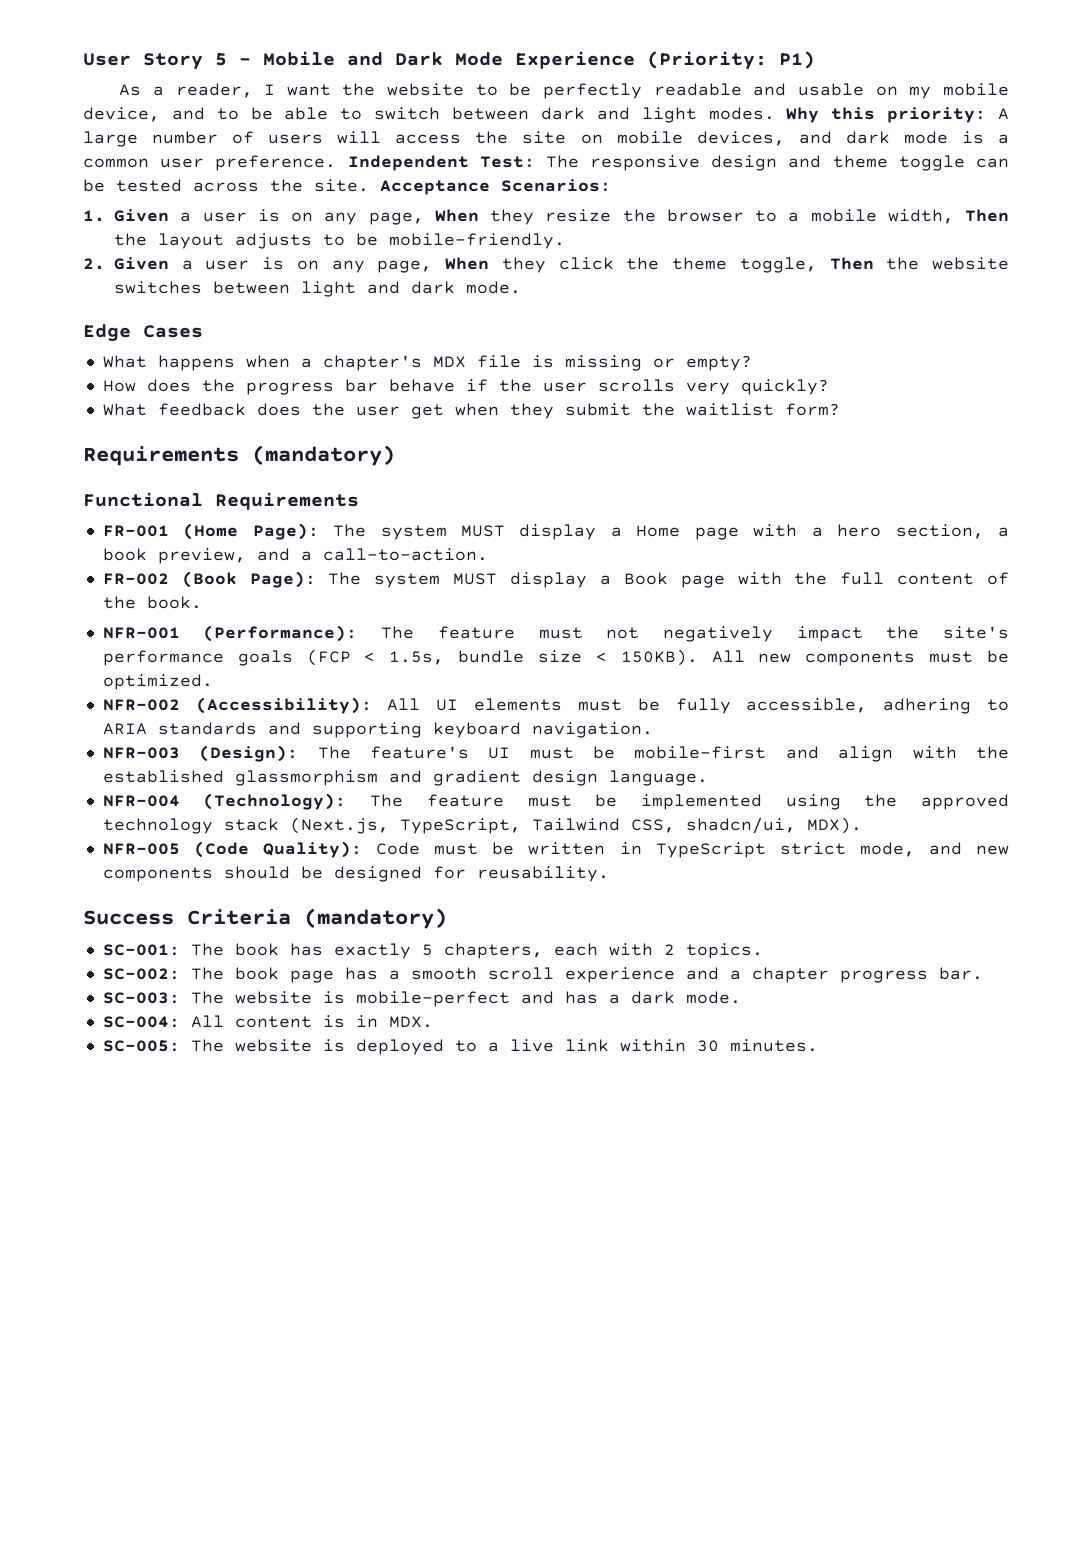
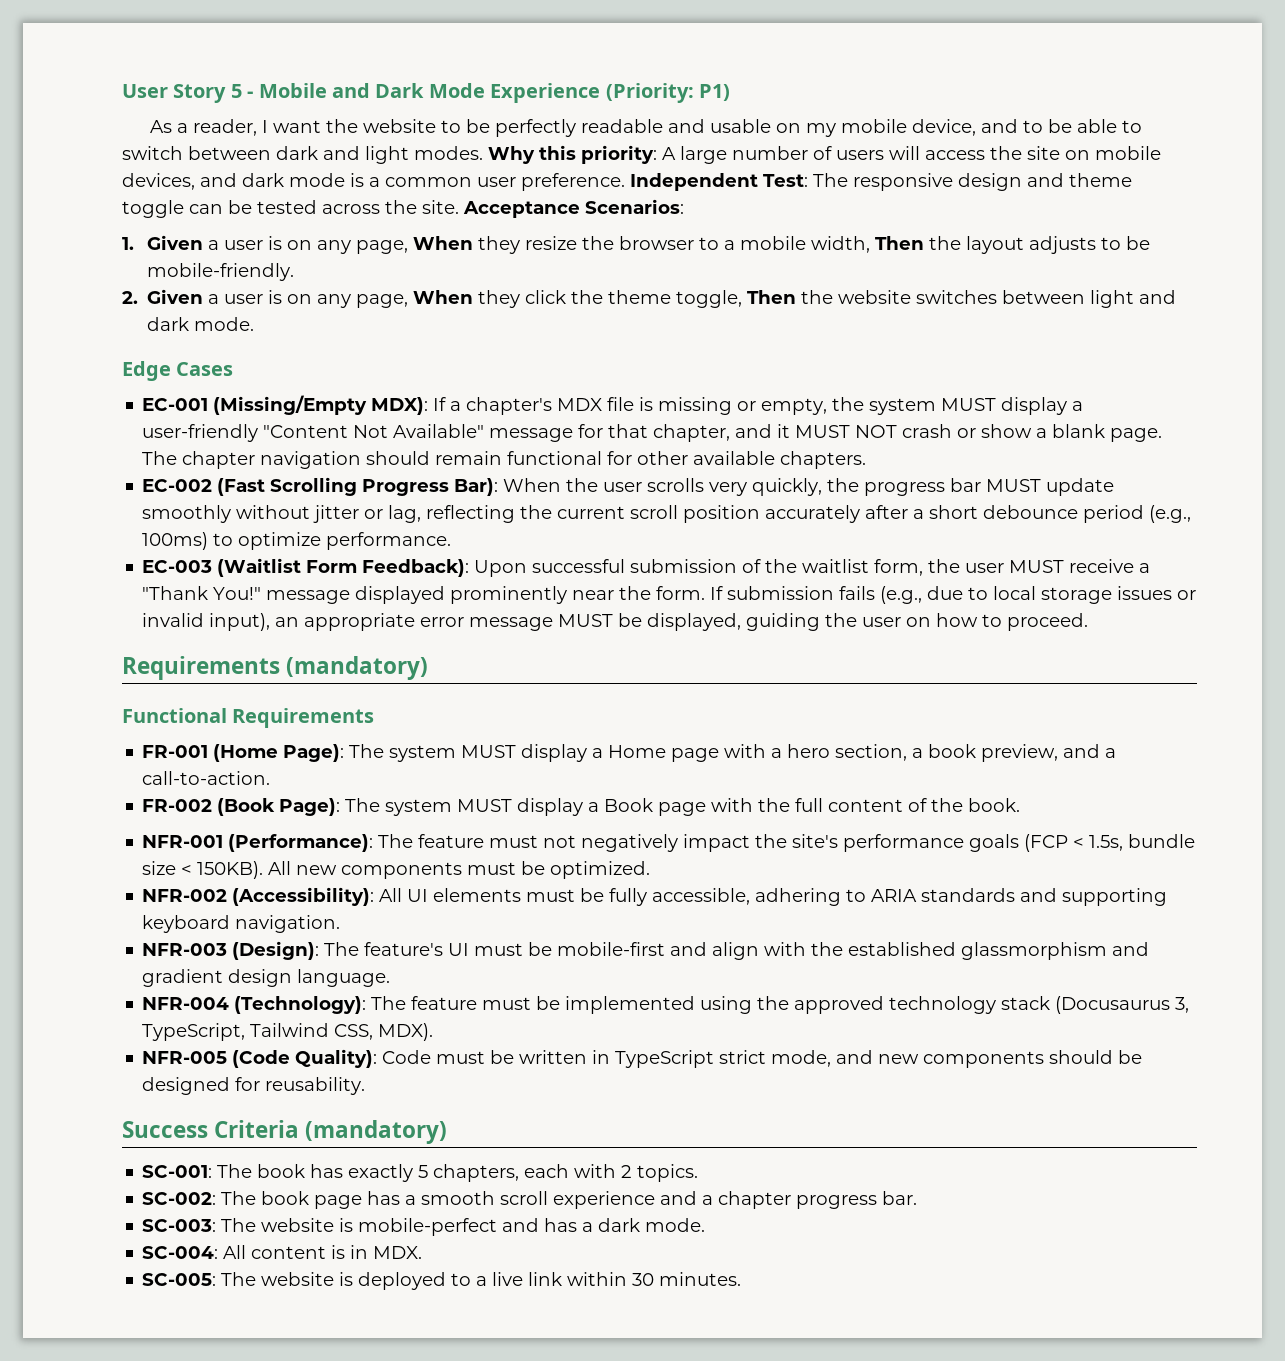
- What happens when a chapter's MDX file is missing or empty?
- How does the progress bar behave if the user scrolls very quickly?
- What feedback does the user get when they submit the waitlist form?
+ EC-001 (Missing/Empty MDX): If a chapter's MDX file is missing or empty, the system MUST display a user-friendly "Content Not Available" message for that chapter, and it MUST NOT crash or show a blank page. The chapter navigation should remain functional for other available chapters.
+ EC-002 (Fast Scrolling Progress Bar): When the user scrolls very quickly, the progress bar MUST update smoothly without jitter or lag, reflecting the current scroll position accurately after a short debounce period (e.g., 100ms) to optimize performance.
+ EC-003 (Waitlist Form Feedback): Upon successful submission of the waitlist form, the user MUST receive a "Thank You!" message displayed prominently near the form. If submission fails (e.g., due to local storage issues or invalid input), an appropriate error message MUST be displayed, guiding the user on how to proceed.
- NFR-004 (Technology): The feature must be implemented using the approved technology stack (Next.js, TypeScript, Tailwind CSS, shadcn/ui, MDX).
+ NFR-004 (Technology): The feature must be implemented using the approved technology stack (Docusaurus 3, TypeScript, Tailwind CSS, MDX).

